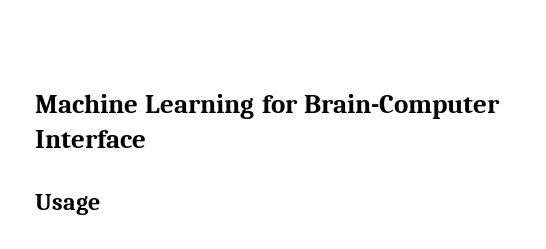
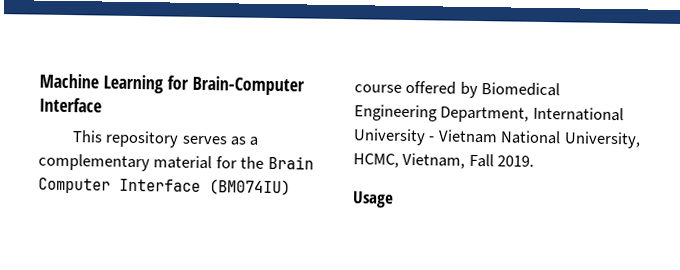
+ This repository serves as a complementary material for the Brain Computer Interface (BM074IU) course offered by Biomedical Engineering Department, International University - Vietnam National University, HCMC, Vietnam, Fall 2019.

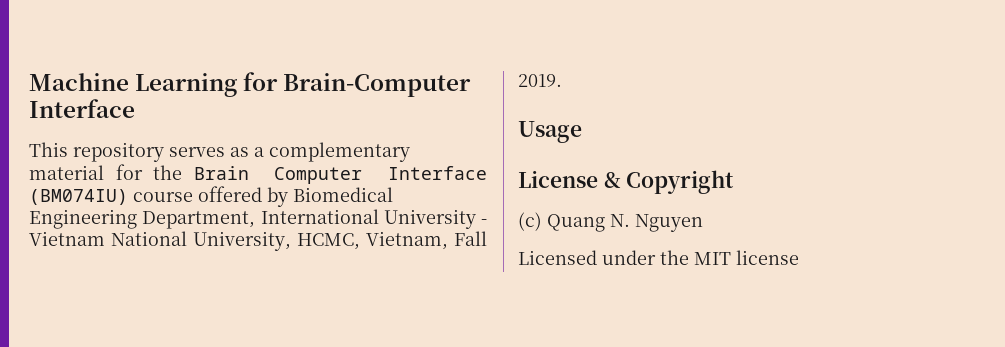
+ License & Copyright
+ (c) Quang N. Nguyen
+ Licensed under the MIT license

